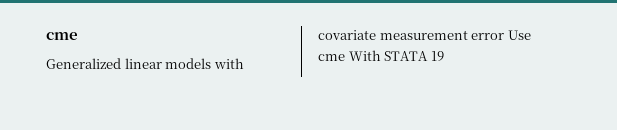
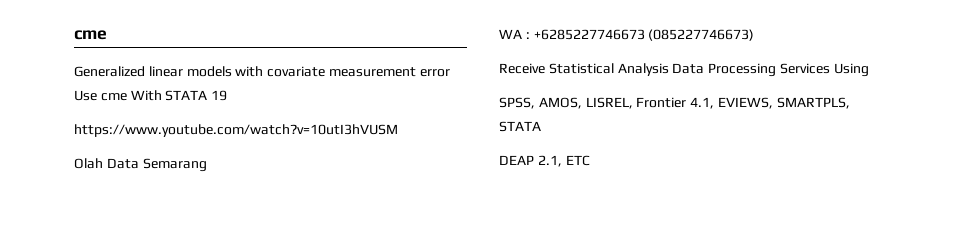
+ https://www.youtube.com/watch?v=10utI3hVUSM
+ Olah Data Semarang
+ WA : +6285227746673 (085227746673)
+ Receive Statistical Analysis Data Processing Services Using
+ SPSS, AMOS, LISREL, Frontier 4.1, EVIEWS, SMARTPLS, STATA
+ DEAP 2.1, ETC

